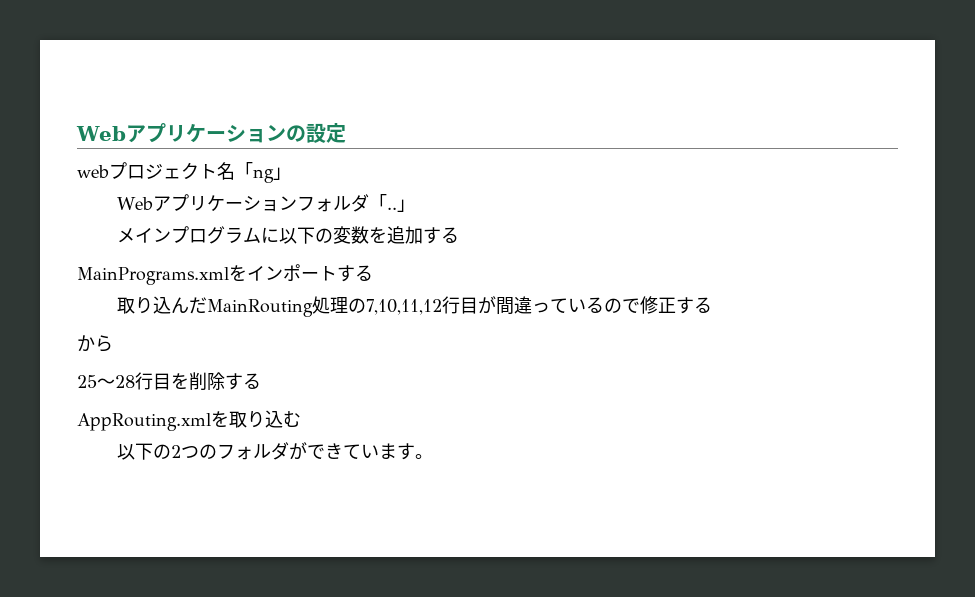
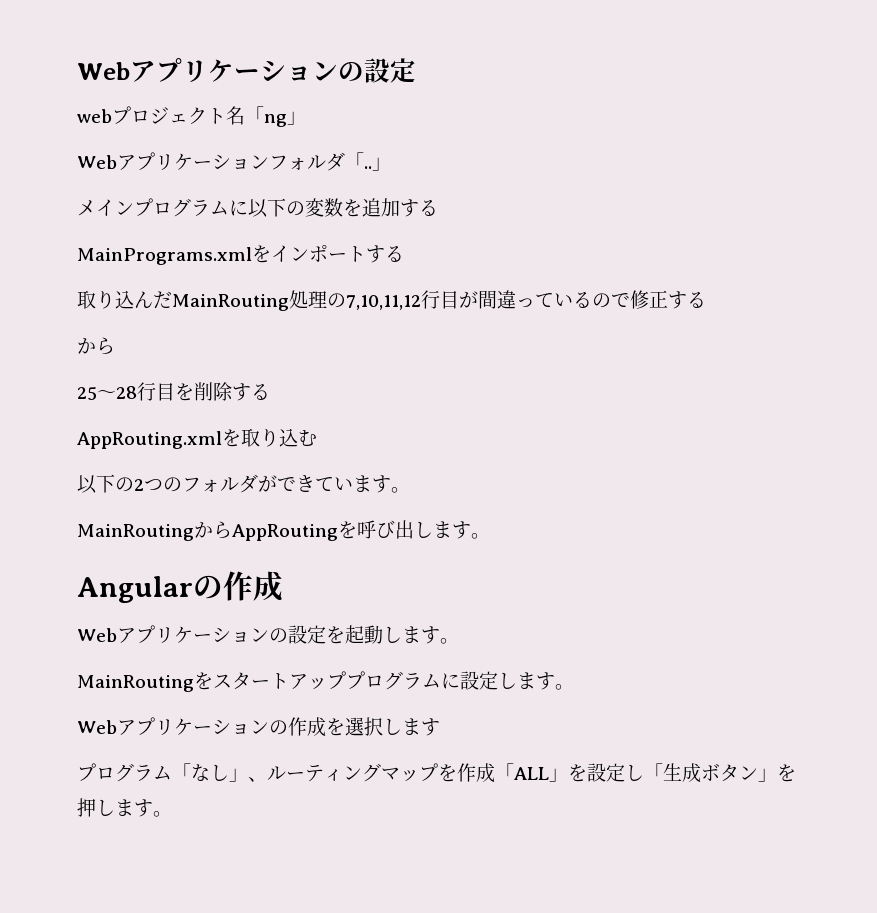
+ MainRoutingからAppRoutingを呼び出します。
+ Angularの作成
+ Webアプリケーションの設定を起動します。
+ MainRoutingをスタートアッププログラムに設定します。
+ Webアプリケーションの作成を選択します
+ プログラム「なし」、ルーティングマップを作成「ALL」を設定し「生成ボタン」を押します。

